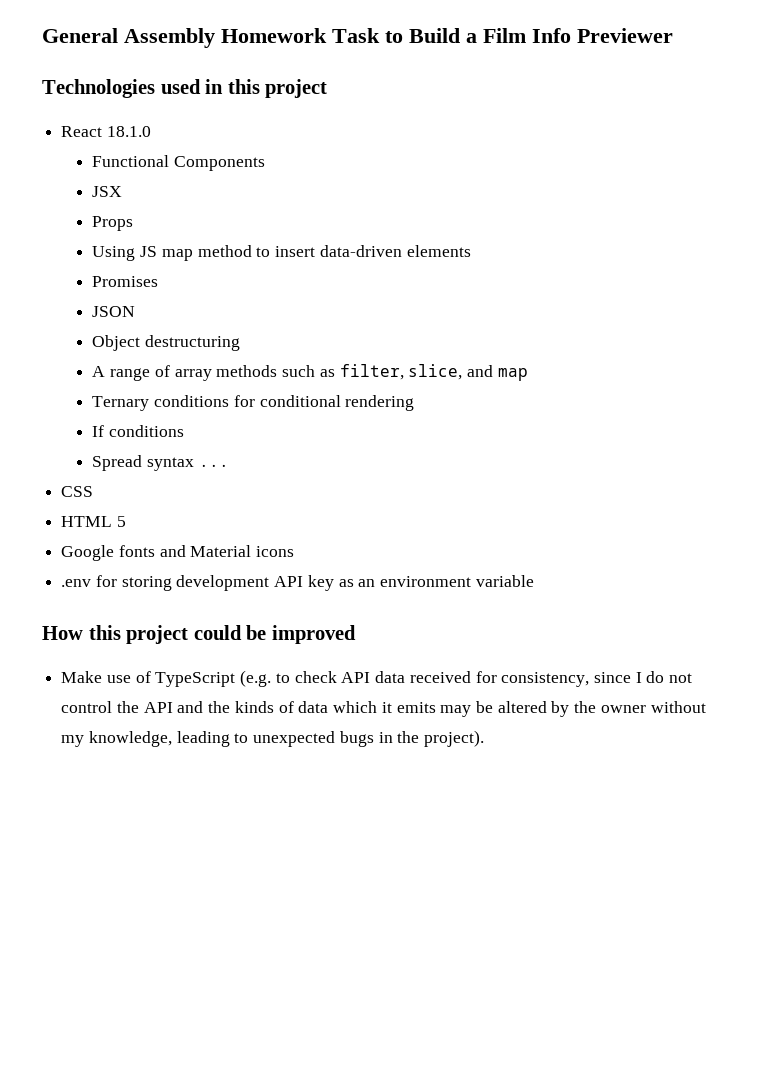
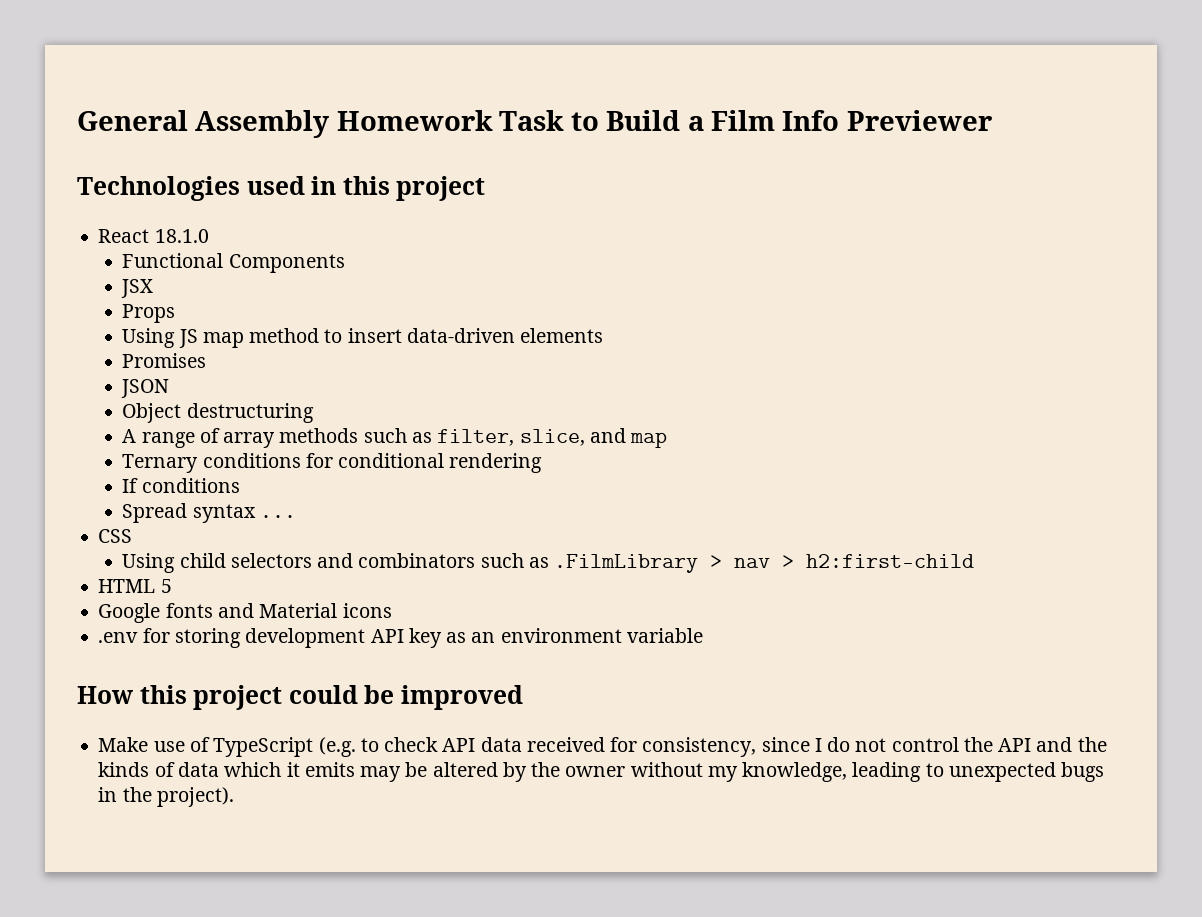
+ Using child selectors and combinators such as .FilmLibrary > nav > h2:first-child

